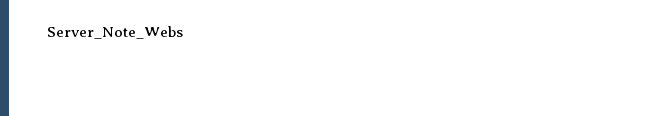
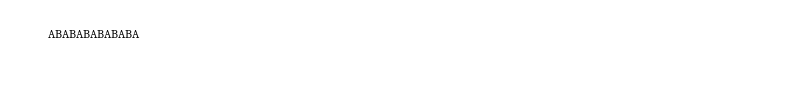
- Server_Note_Webs
+ ABABABABABABA

